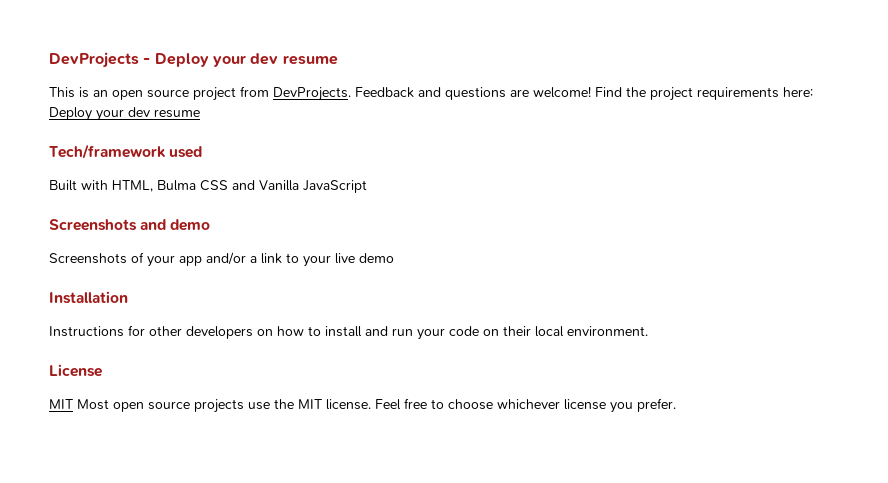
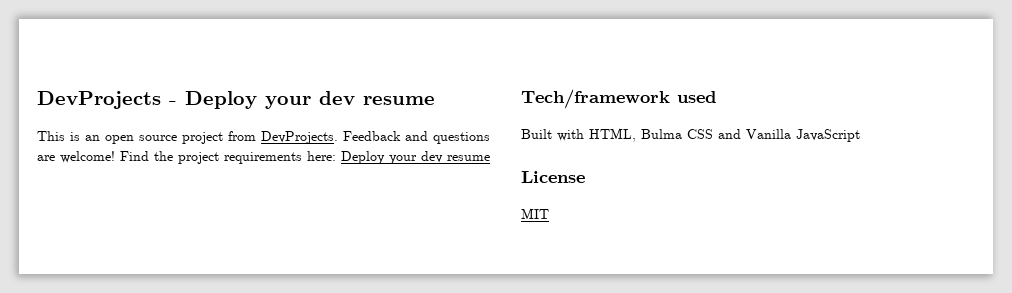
- Screenshots and demo
- Screenshots of your app and/or a link to your live demo
- Installation
- Instructions for other developers on how to install and run your code on their local environment.
  License
- MIT Most open source projects use the MIT license. Feel free to choose whichever license you prefer.
+ MIT

